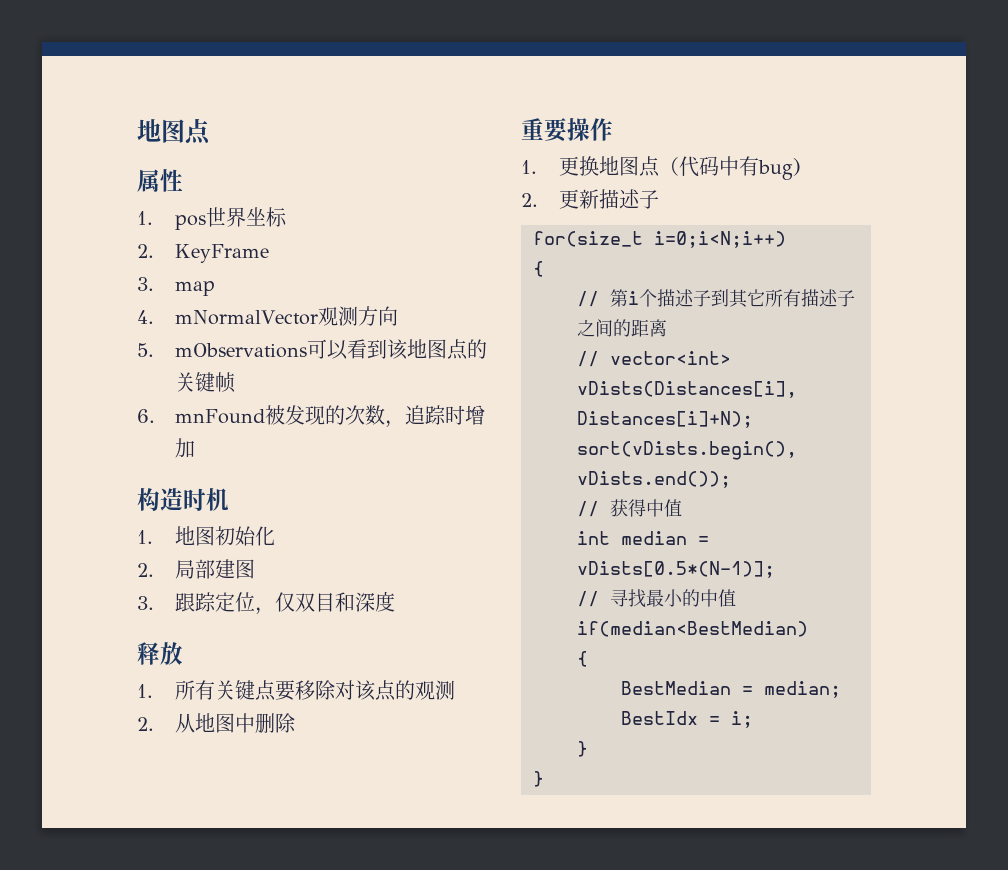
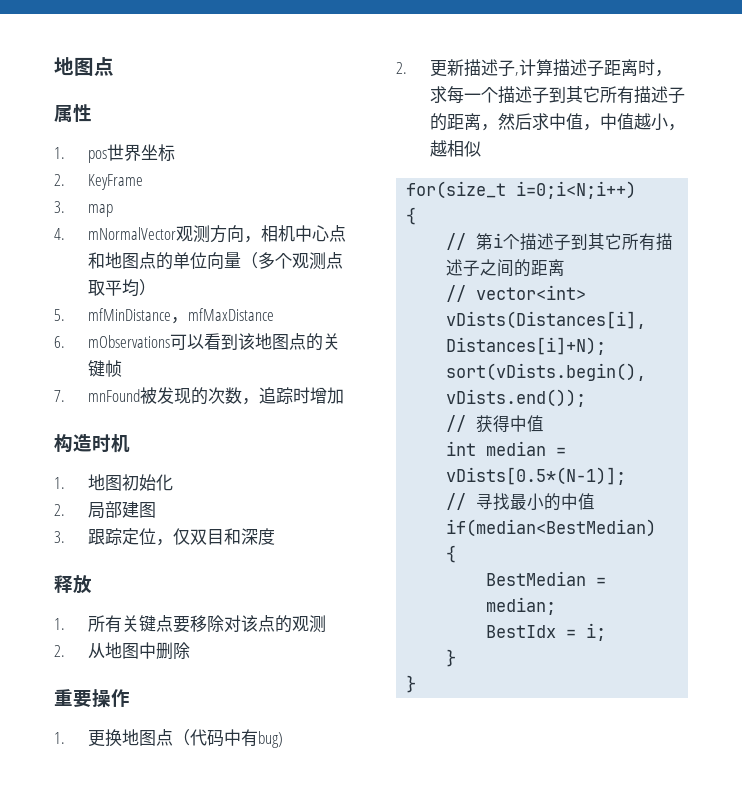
- 4. mNormalVector观测方向
- 5. mObservations可以看到该地图点的关键帧
+ 4. mNormalVector观测方向，相机中心点和地图点的单位向量（多个观测点取平均）
+ 5. mfMinDistance，mfMaxDistance
+ 6. mObservations可以看到该地图点的关键帧
- 6. mnFound被发现的次数，追踪时增加
+ 7. mnFound被发现的次数，追踪时增加
- 2.更新描述子
+ 2.更新描述子,计算描述子距离时，求每一个描述子到其它所有描述子的距离，然后求中值，中值越小，越相似

